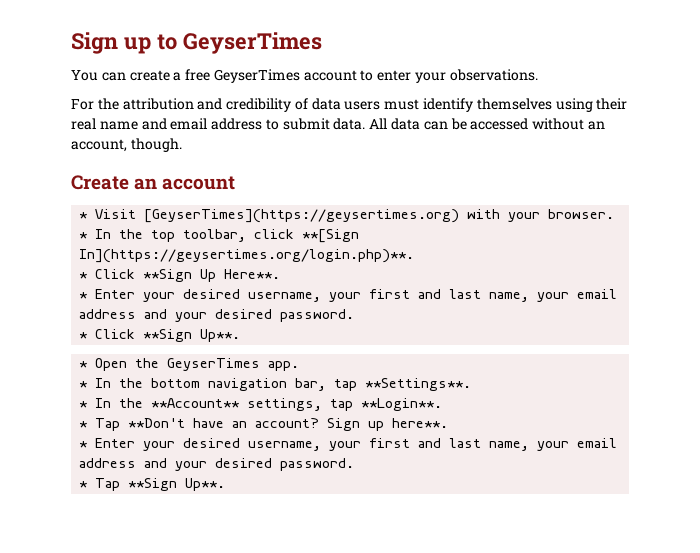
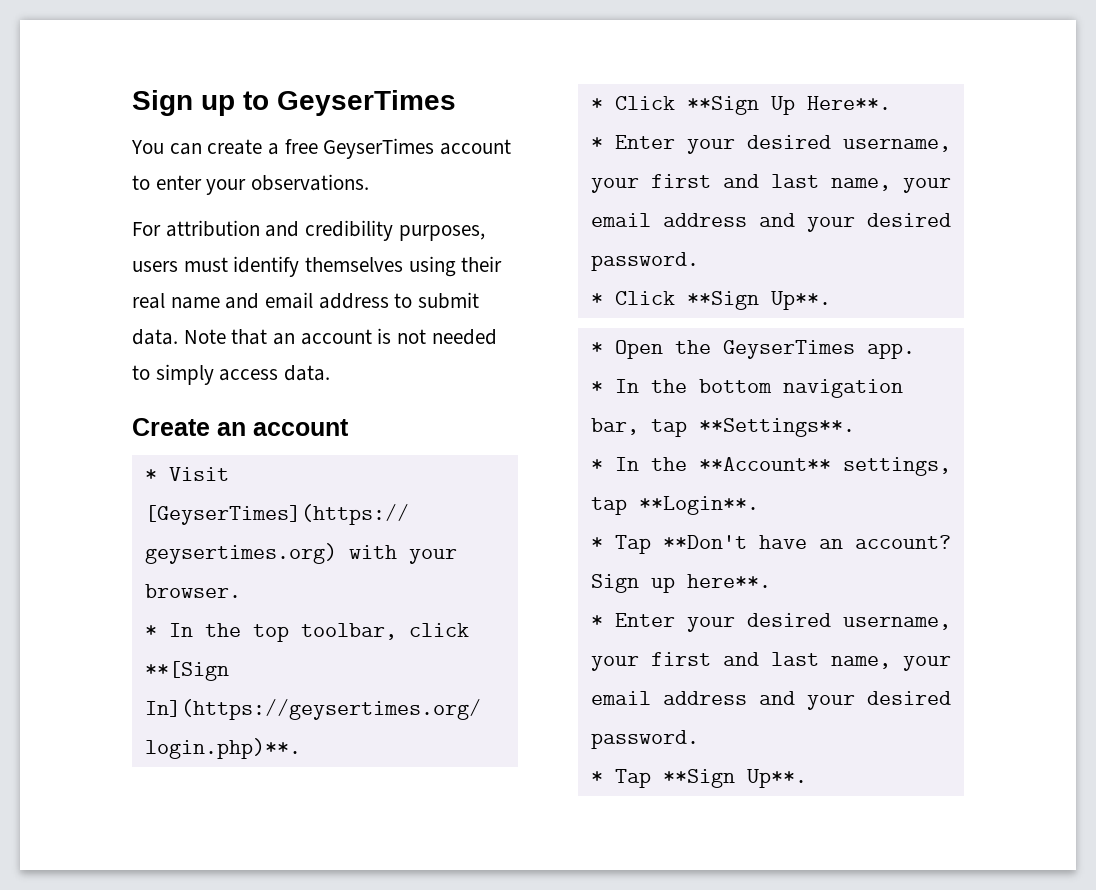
- For the attribution and credibility of data users must identify themselves using their real name and email address to submit data.
+ For attribution and credibility purposes, users must identify themselves using their real name and email address to submit data.
- All data can be accessed without an account, though.
+ Note that an account is not needed to simply access data.

